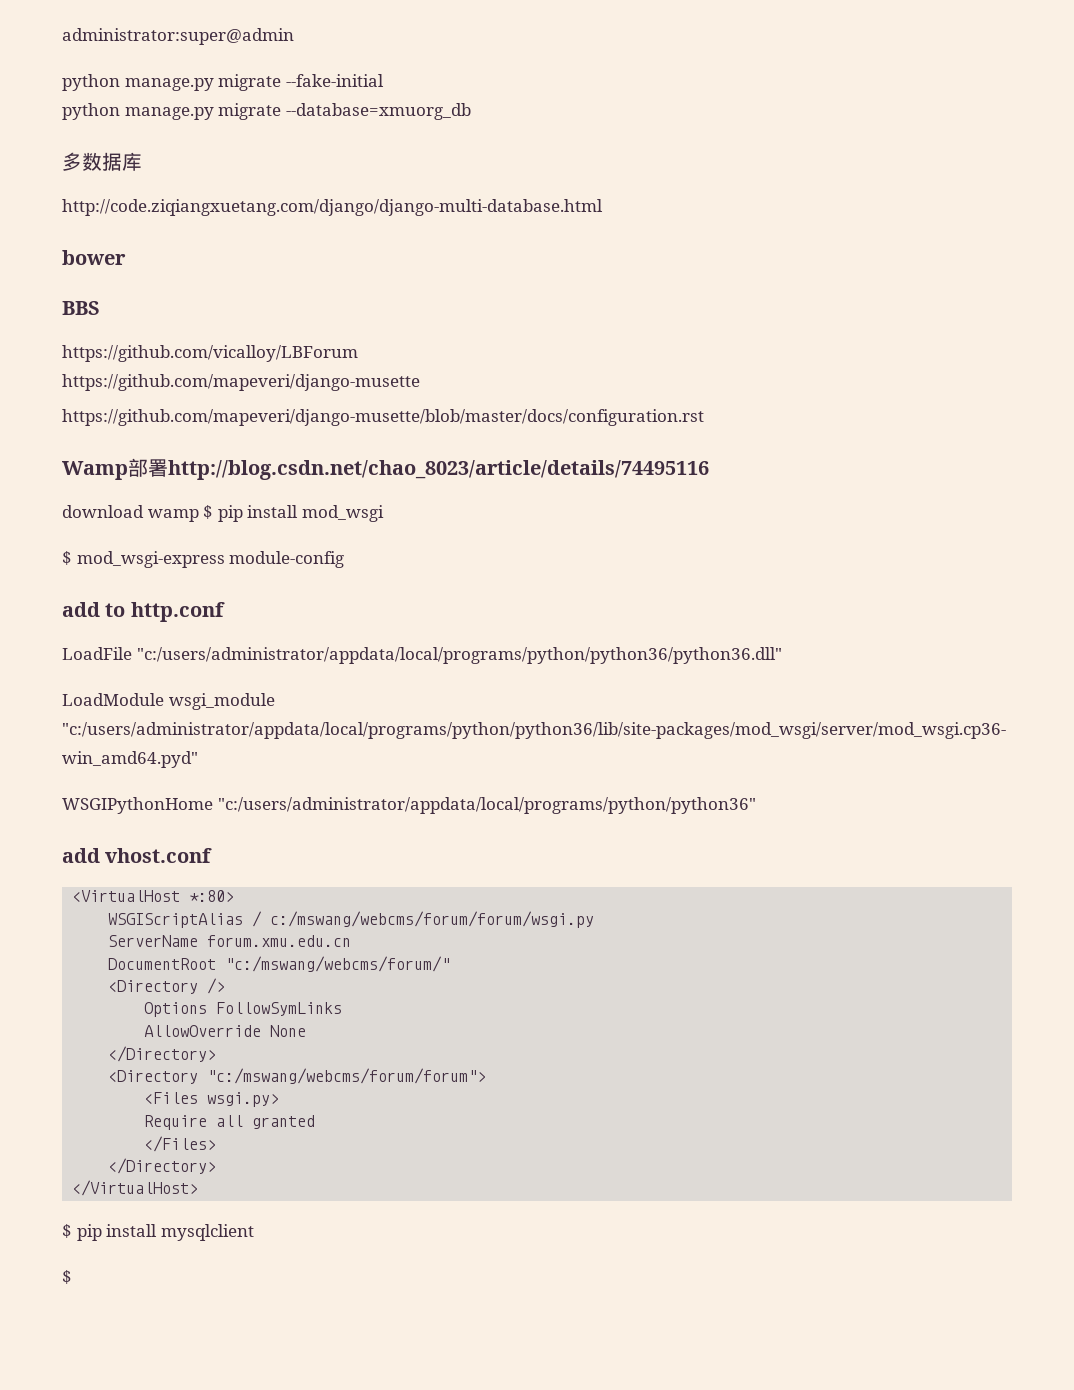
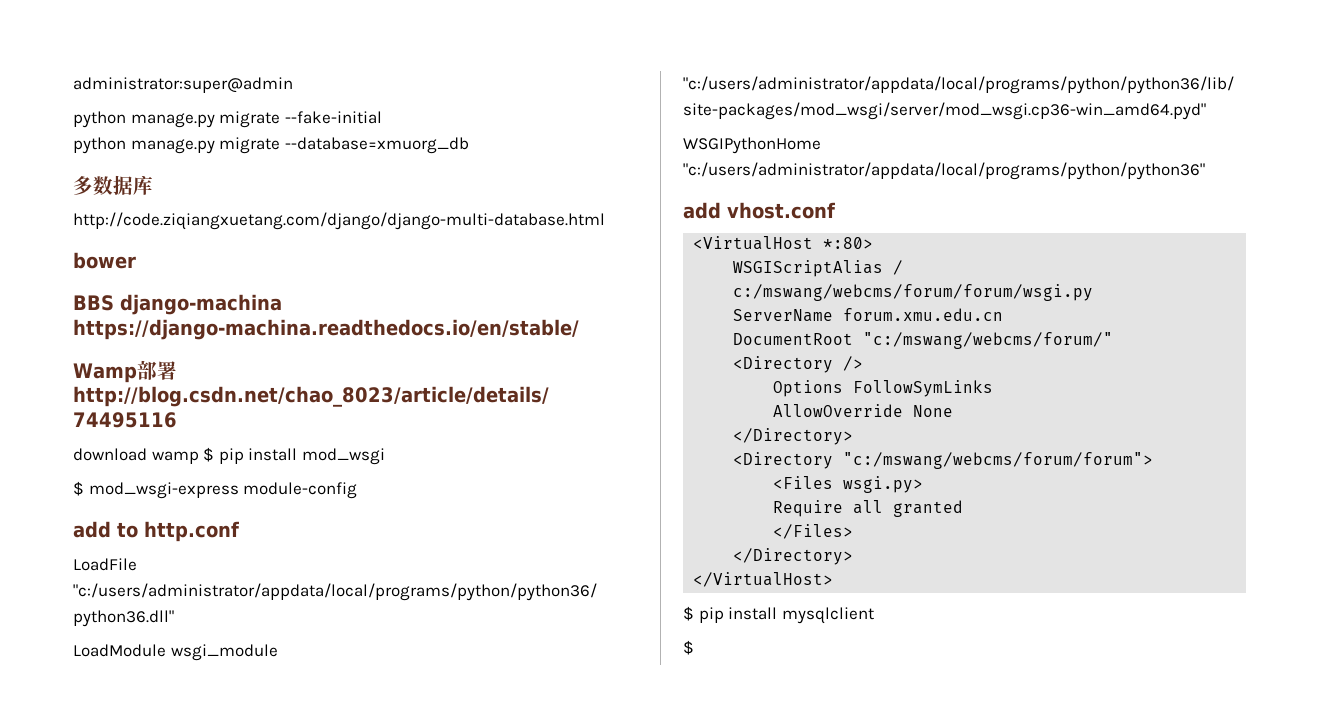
- BBS
- https://github.com/vicalloy/LBForum
- https://github.com/mapeveri/django-musette
- https://github.com/mapeveri/django-musette/blob/master/docs/configuration.rst
+ BBS django-machina https://django-machina.readthedocs.io/en/stable/

